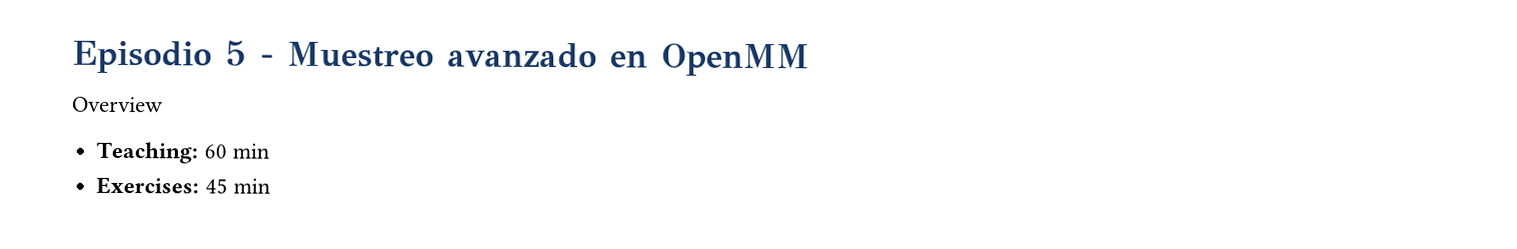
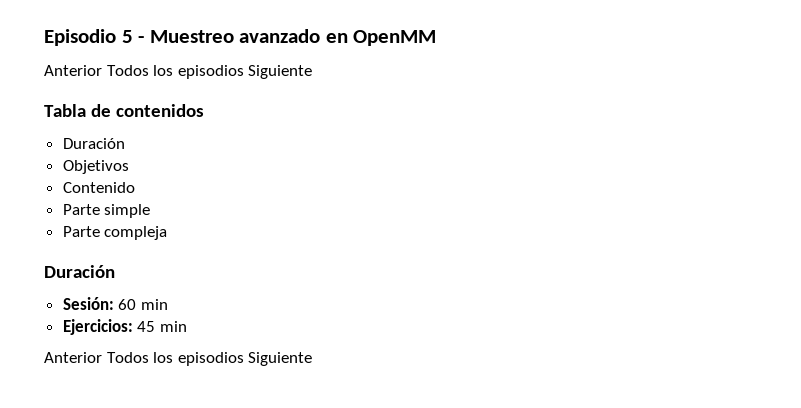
  Episodio 5 - Muestreo avanzado en OpenMM
- Overview
- Teaching: 60 min
+ Anterior Todos los episodios Siguiente
+ Tabla de contenidos
+ Duración
+ Objetivos
+ Contenido
+ Parte simple
+ Parte compleja
+ Duración
+ Sesión: 60 min
- Exercises: 45 min
+ Ejercicios: 45 min
+ Anterior Todos los episodios Siguiente

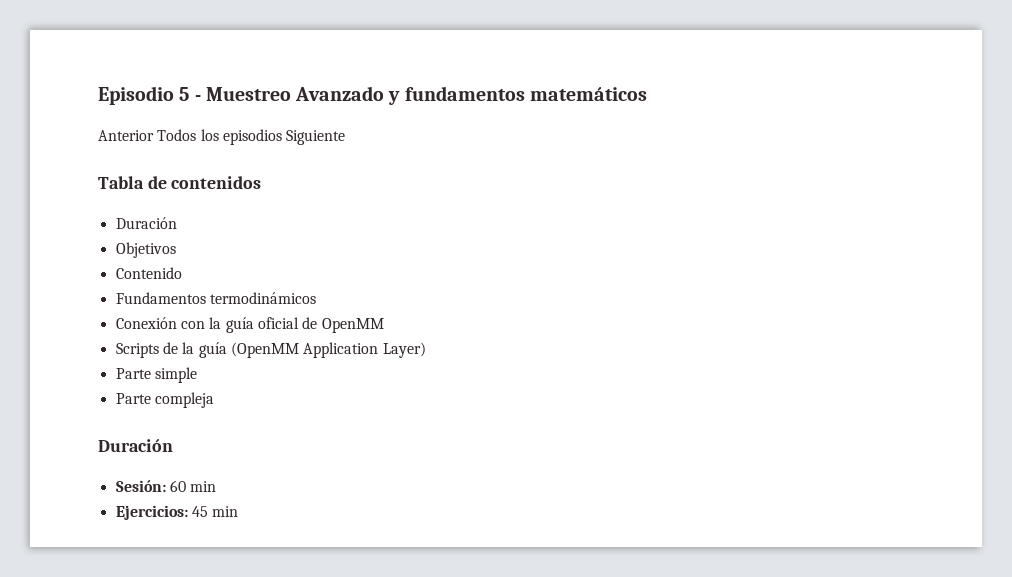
- Episodio 5 - Muestreo avanzado en OpenMM
+ Episodio 5 - Muestreo Avanzado y fundamentos matemáticos
+ Fundamentos termodinámicos
+ Conexión con la guía oficial de OpenMM
+ Scripts de la guía (OpenMM Application Layer)
  Ejercicios: 45 min
- Anterior Todos los episodios Siguiente

